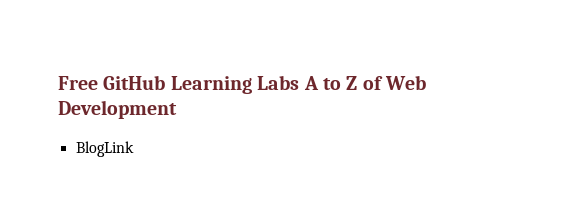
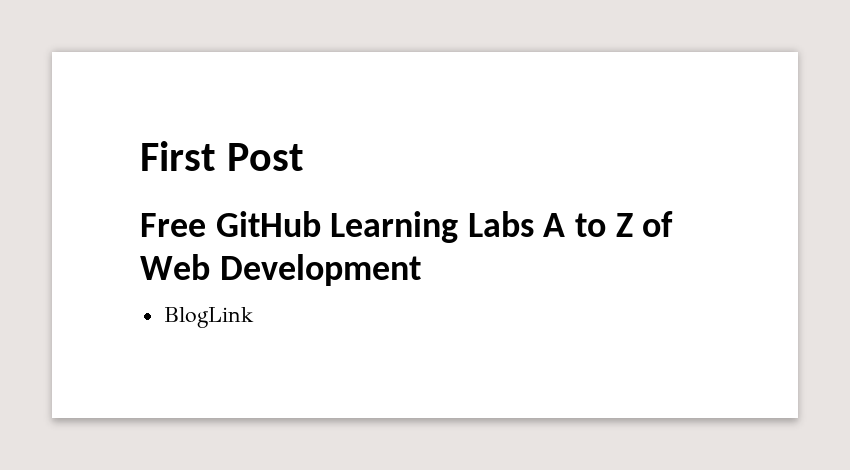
+ First Post

